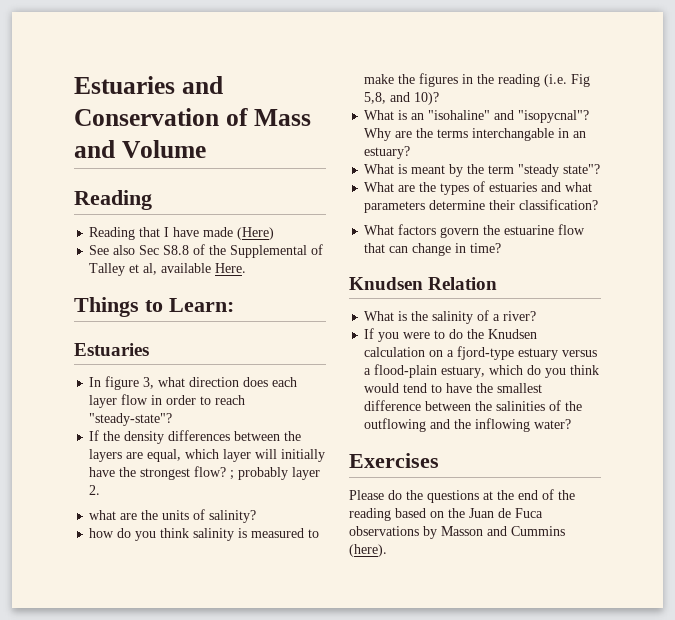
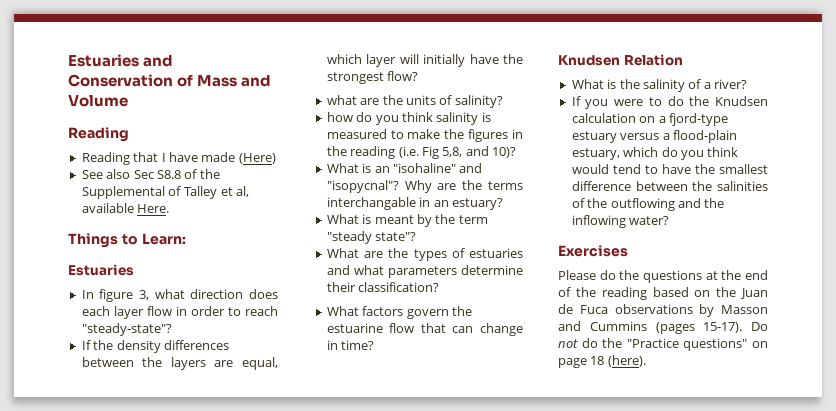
- If the density differences between the layers are equal, which layer will initially have the strongest flow? ; probably layer 2.
+ If the density differences between the layers are equal, which layer will initially have the strongest flow?
- Please do the questions at the end of the reading based on the Juan de Fuca observations by Masson and Cummins (here).
+ Please do the questions at the end of the reading based on the Juan de Fuca observations by Masson and Cummins (pages 15-17). Do not do the "Practice questions" on page 18 (here).

